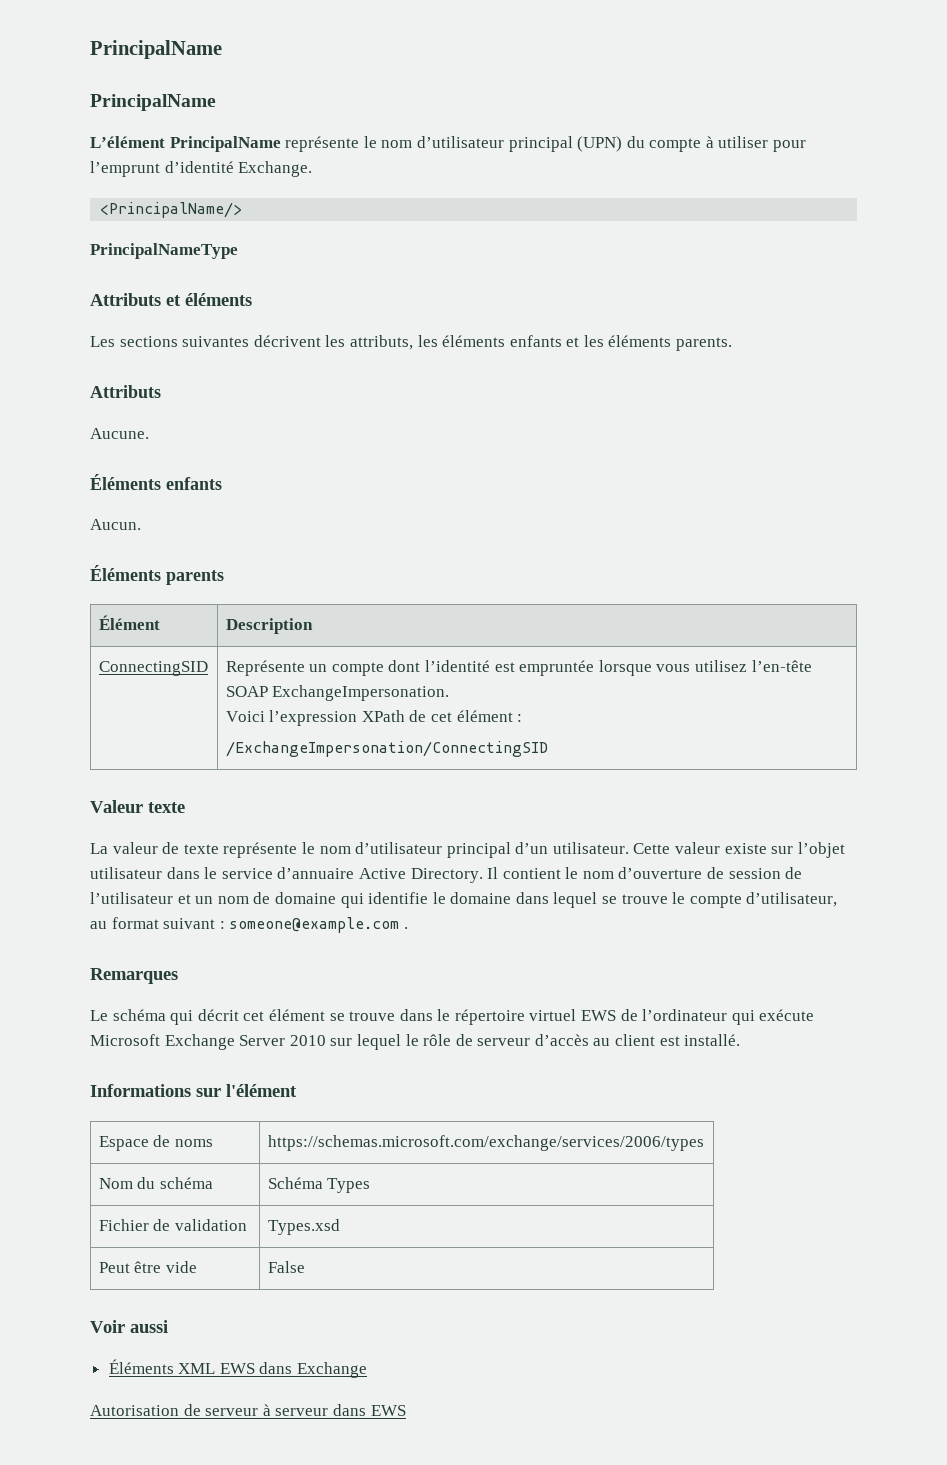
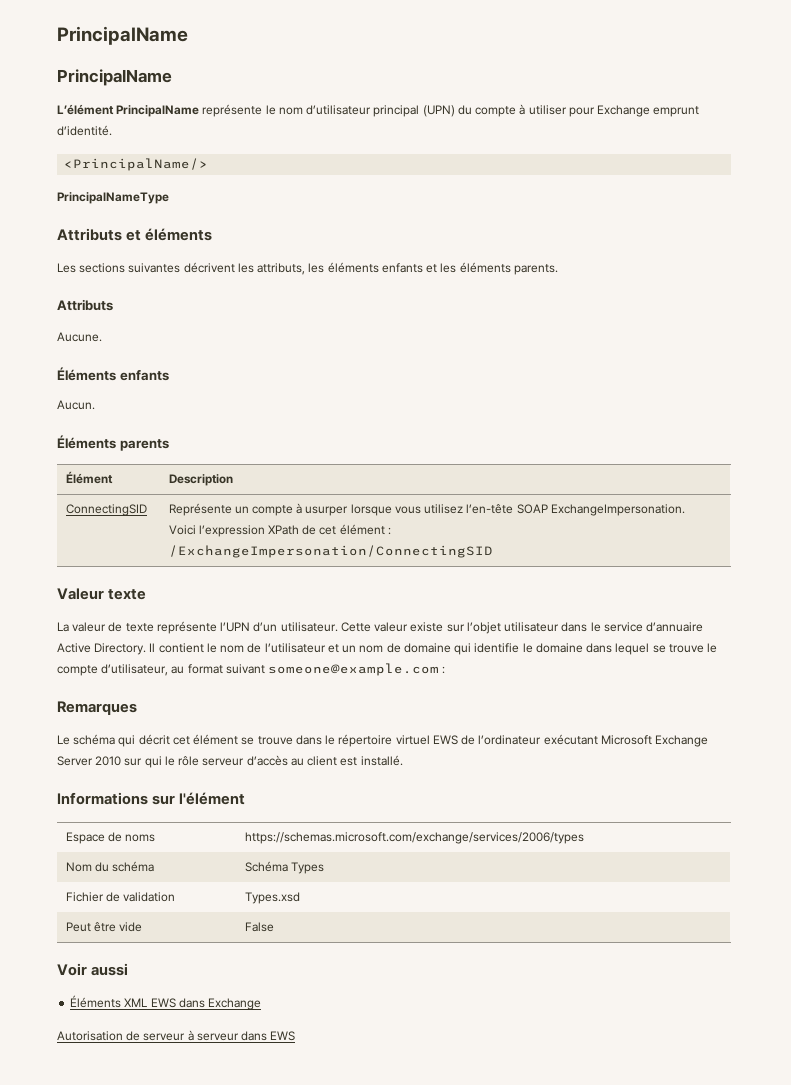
- L’élément PrincipalName représente le nom d’utilisateur principal (UPN) du compte à utiliser pour l’emprunt d’identité Exchange.
+ L’élément PrincipalName représente le nom d’utilisateur principal (UPN) du compte à utiliser pour Exchange emprunt d’identité.
- ConnectingSID | Représente un compte dont l’identité est empruntée lorsque vous utilisez l’en-tête SOAP ExchangeImpersonation.
+ ConnectingSID | Représente un compte à usurper lorsque vous utilisez l’en-tête SOAP ExchangeImpersonation.
- La valeur de texte représente le nom d’utilisateur principal d’un utilisateur.
+ La valeur de texte représente l’UPN d’un utilisateur.
- Il contient le nom d’ouverture de session de l’utilisateur et un nom de domaine qui identifie le domaine dans lequel se trouve le compte d’utilisateur, au format suivant : someone@example.com .
+ Il contient le nom de l’utilisateur et un nom de domaine qui identifie le domaine dans lequel se trouve le compte d’utilisateur, au format suivant someone@example.com :
- Le schéma qui décrit cet élément se trouve dans le répertoire virtuel EWS de l’ordinateur qui exécute Microsoft Exchange Server 2010 sur lequel le rôle de serveur d’accès au client est installé.
+ Le schéma qui décrit cet élément se trouve dans le répertoire virtuel EWS de l’ordinateur exécutant Microsoft Exchange Server 2010 sur qui le rôle serveur d’accès au client est installé.

